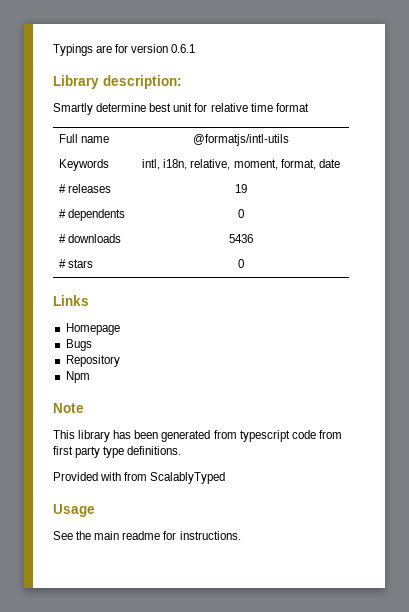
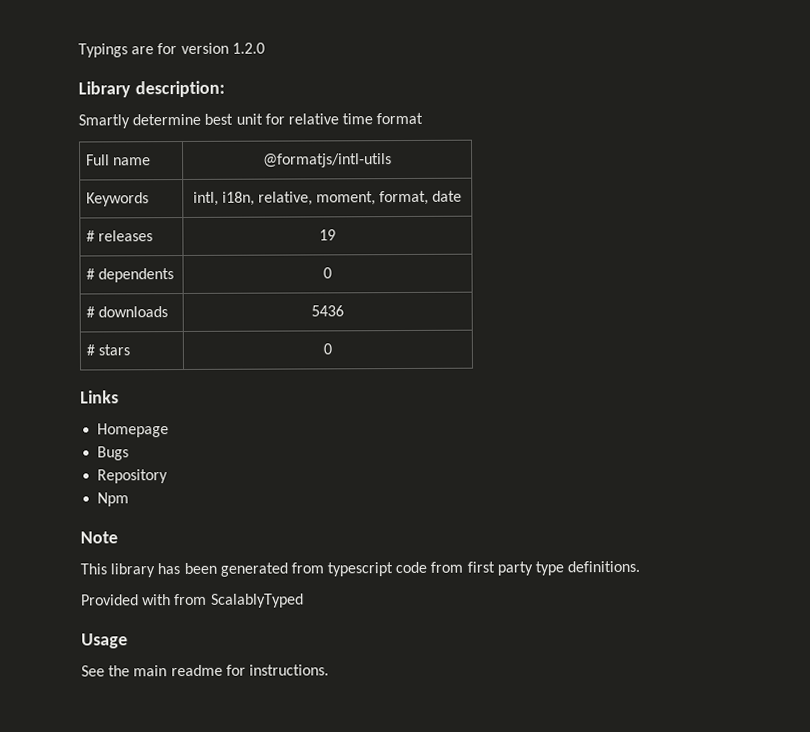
- Typings are for version 0.6.1
+ Typings are for version 1.2.0

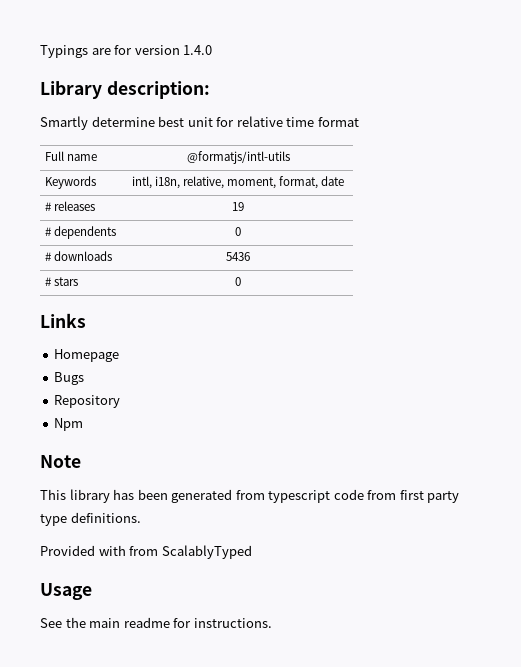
- Typings are for version 1.2.0
+ Typings are for version 1.4.0

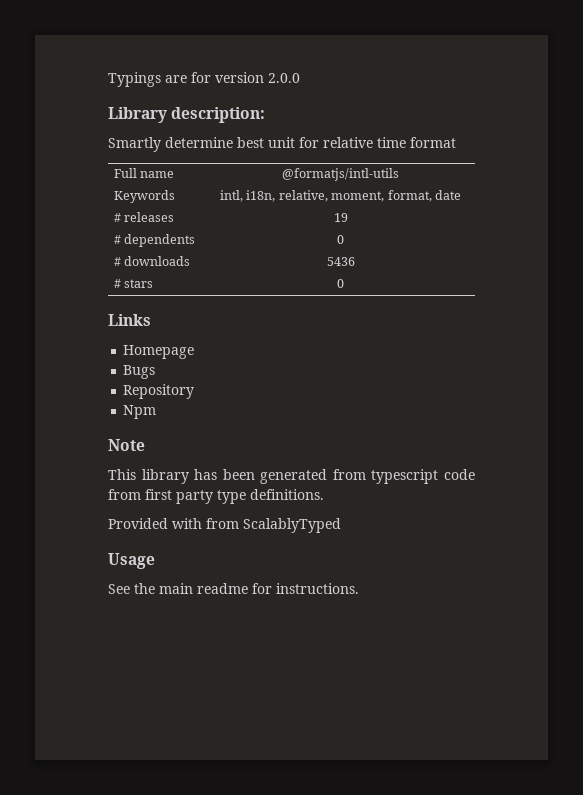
- Typings are for version 1.4.0
+ Typings are for version 2.0.0

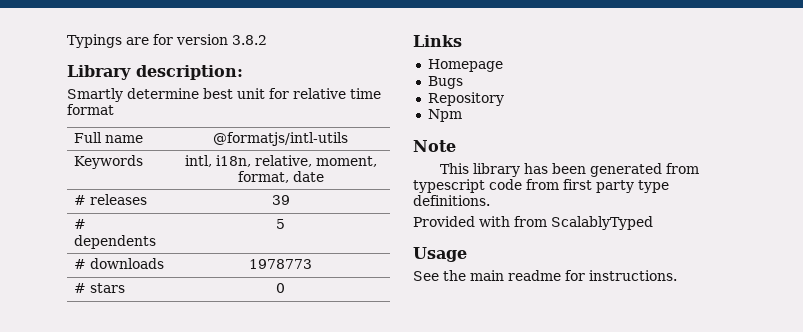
- Typings are for version 2.0.0
+ Typings are for version 3.8.2
- # releases | 19
+ # releases | 39
- # dependents | 0
+ # dependents | 5
- # downloads | 5436
+ # downloads | 1978773

